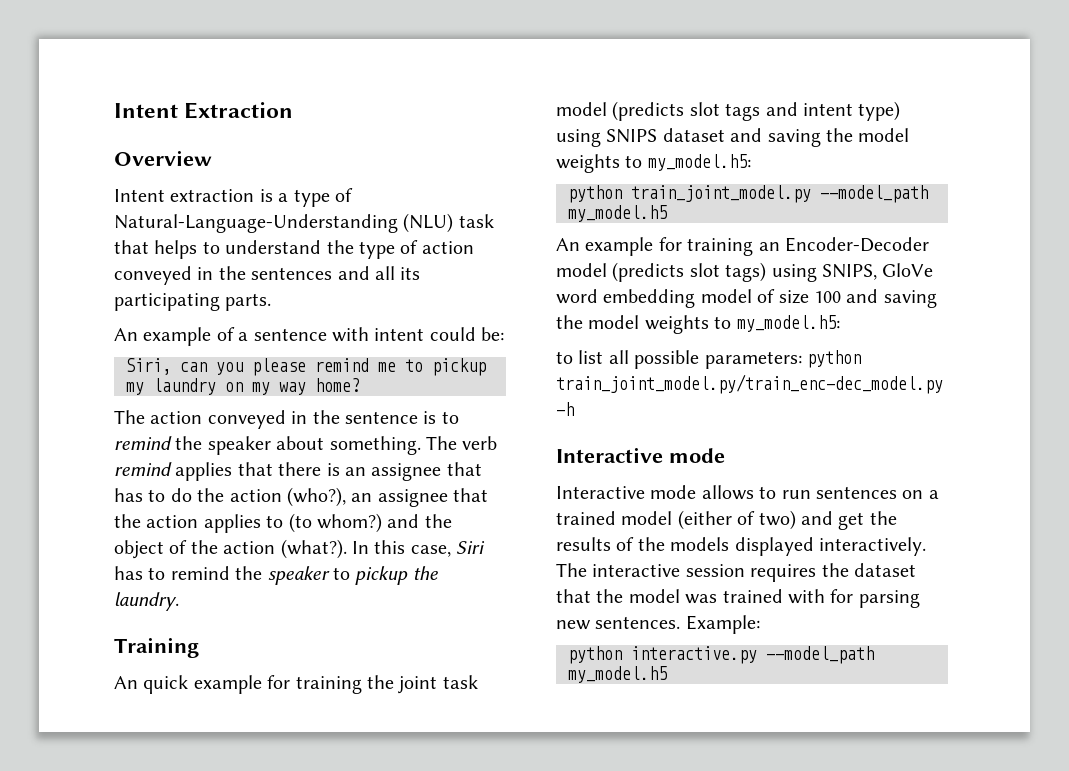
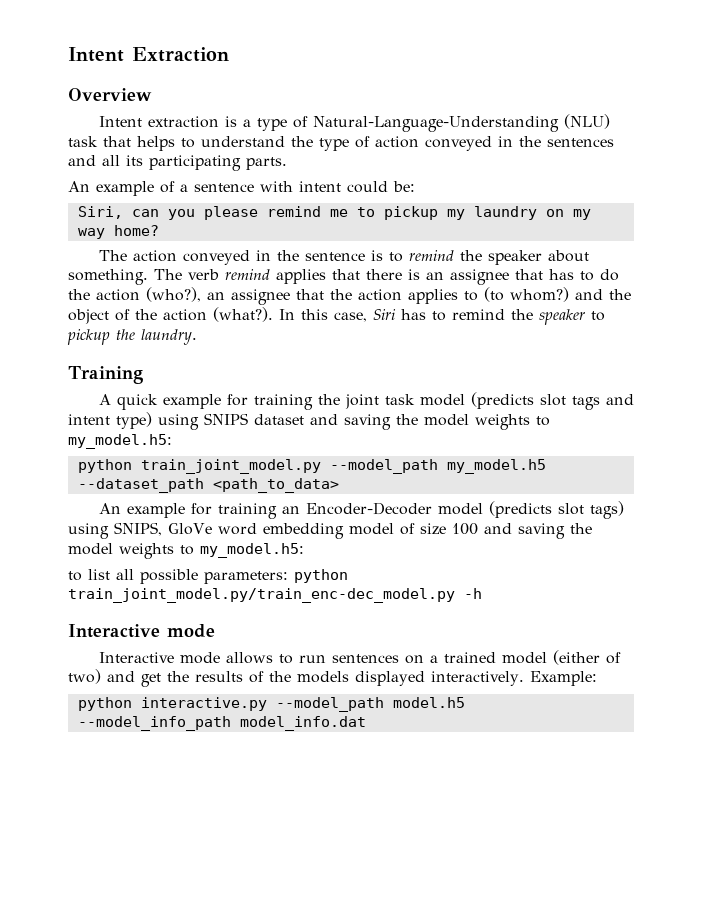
- An quick example for training the joint task model (predicts slot tags and intent type) using SNIPS dataset and saving the model weights to my_model.h5:
+ A quick example for training the joint task model (predicts slot tags and intent type) using SNIPS dataset and saving the model weights to my_model.h5:
- python train_joint_model.py --model_path my_model.h5
+ python train_joint_model.py --model_path my_model.h5 --dataset_path <path_to_data>
- The interactive session requires the dataset that the model was trained with for parsing new sentences.
- python interactive.py --model_path my_model.h5
+ python interactive.py --model_path model.h5 --model_info_path model_info.dat

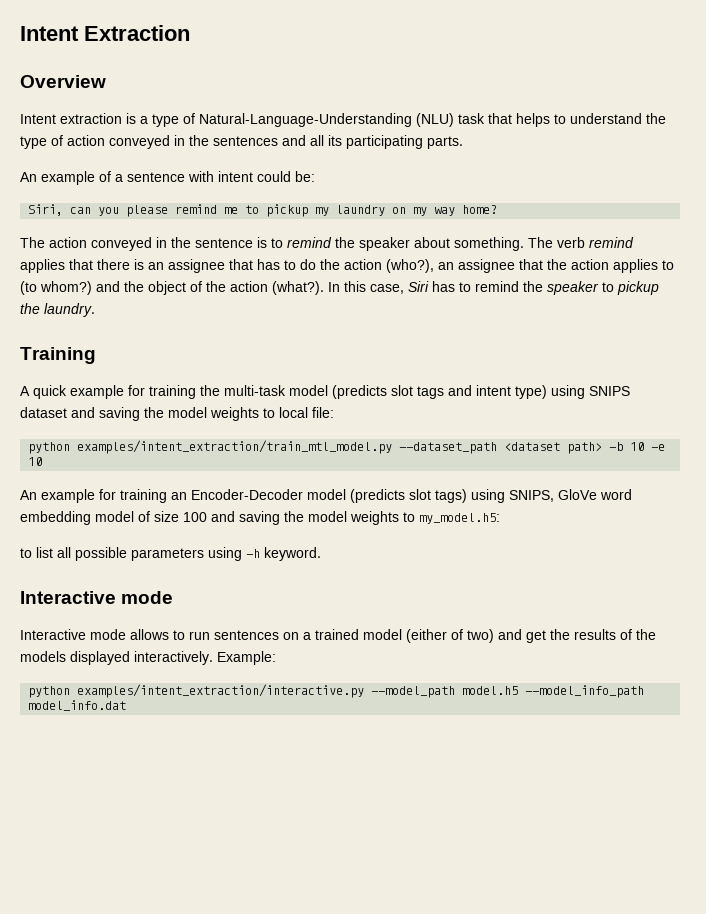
- A quick example for training the joint task model (predicts slot tags and intent type) using SNIPS dataset and saving the model weights to my_model.h5:
- python train_joint_model.py --model_path my_model.h5 --dataset_path <path_to_data>
+ A quick example for training the multi-task model (predicts slot tags and intent type) using SNIPS dataset and saving the model weights to local file:
+ python examples/intent_extraction/train_mtl_model.py --dataset_path <dataset path> -b 10 -e 10
- to list all possible parameters: python train_joint_model.py/train_enc-dec_model.py -h
+ to list all possible parameters using -h keyword.
- python interactive.py --model_path model.h5 --model_info_path model_info.dat
+ python examples/intent_extraction/interactive.py --model_path model.h5 --model_info_path model_info.dat

